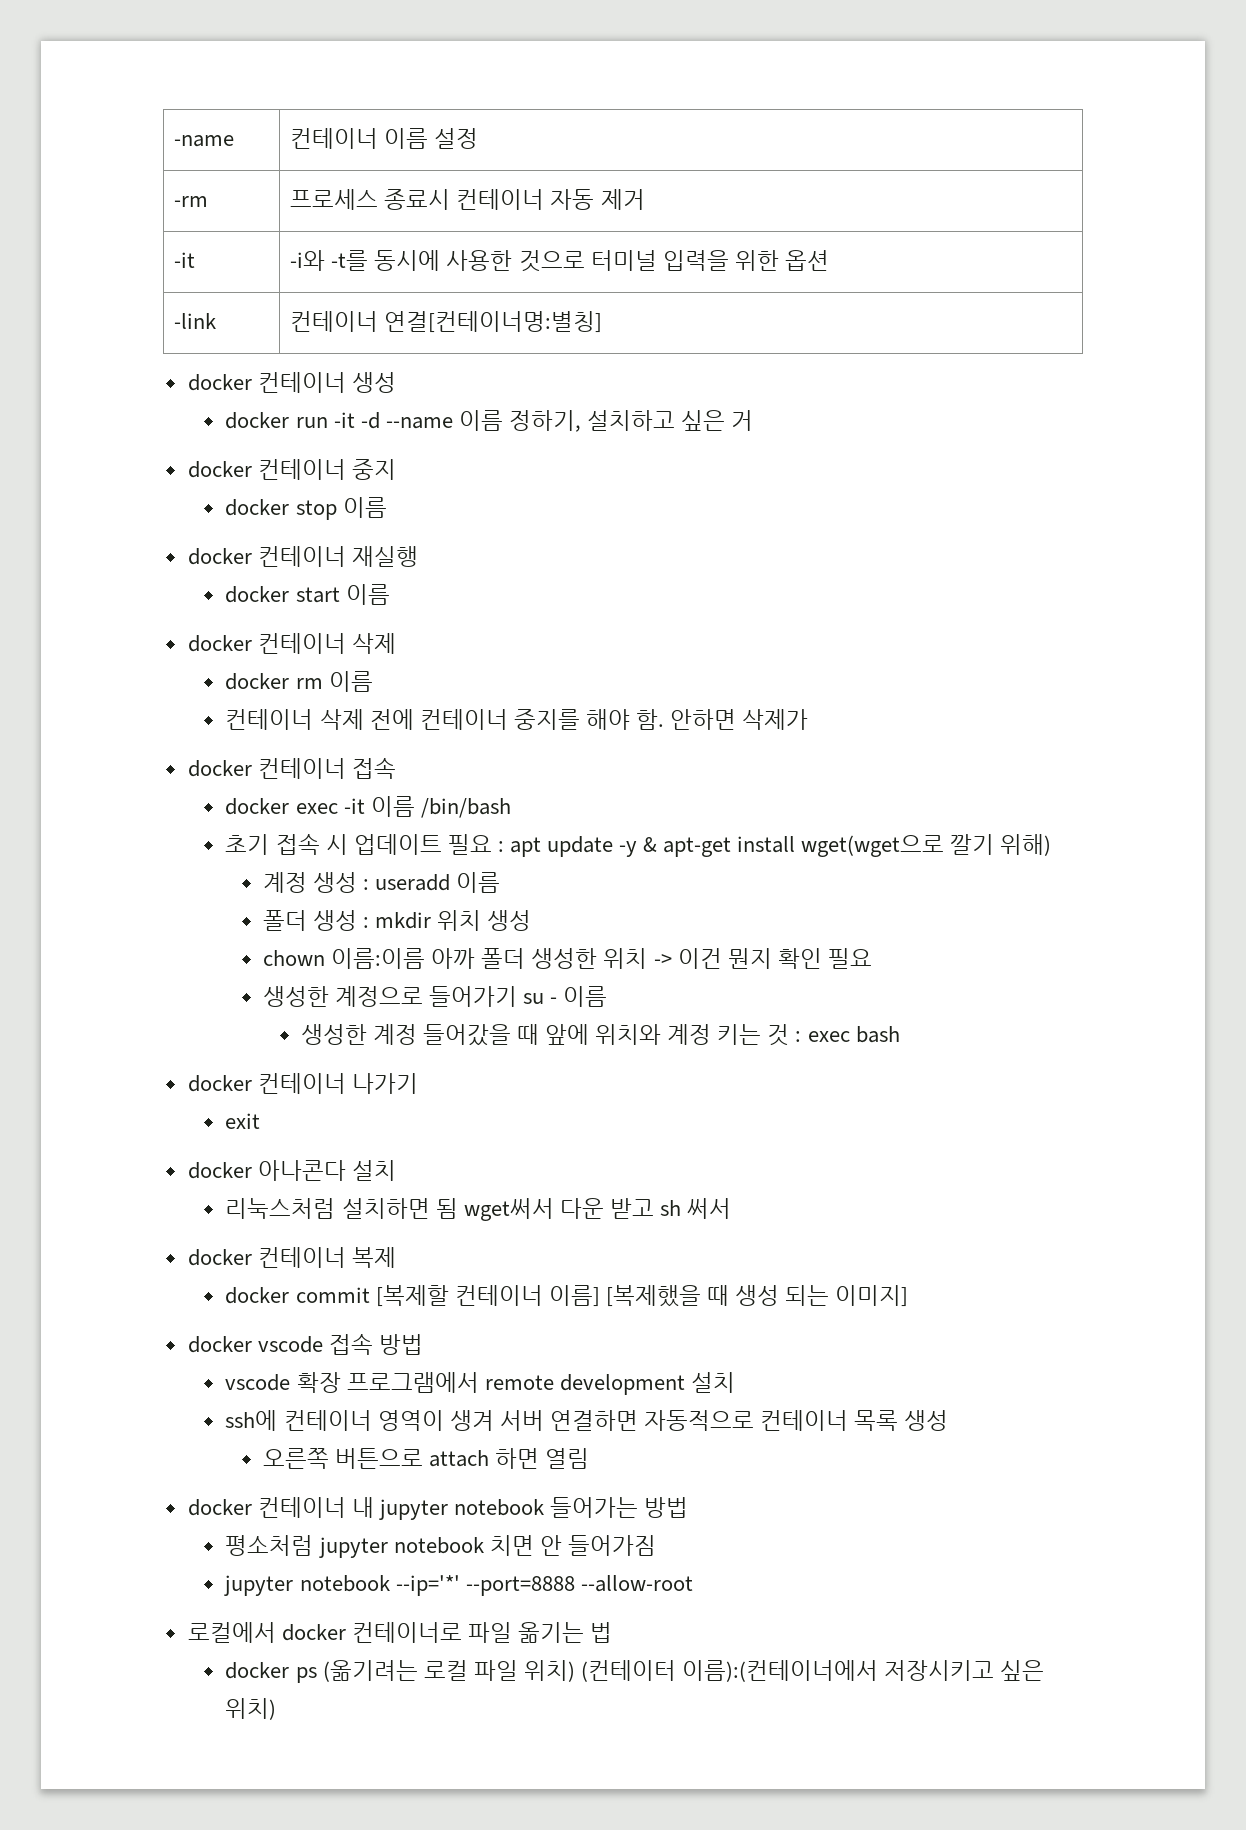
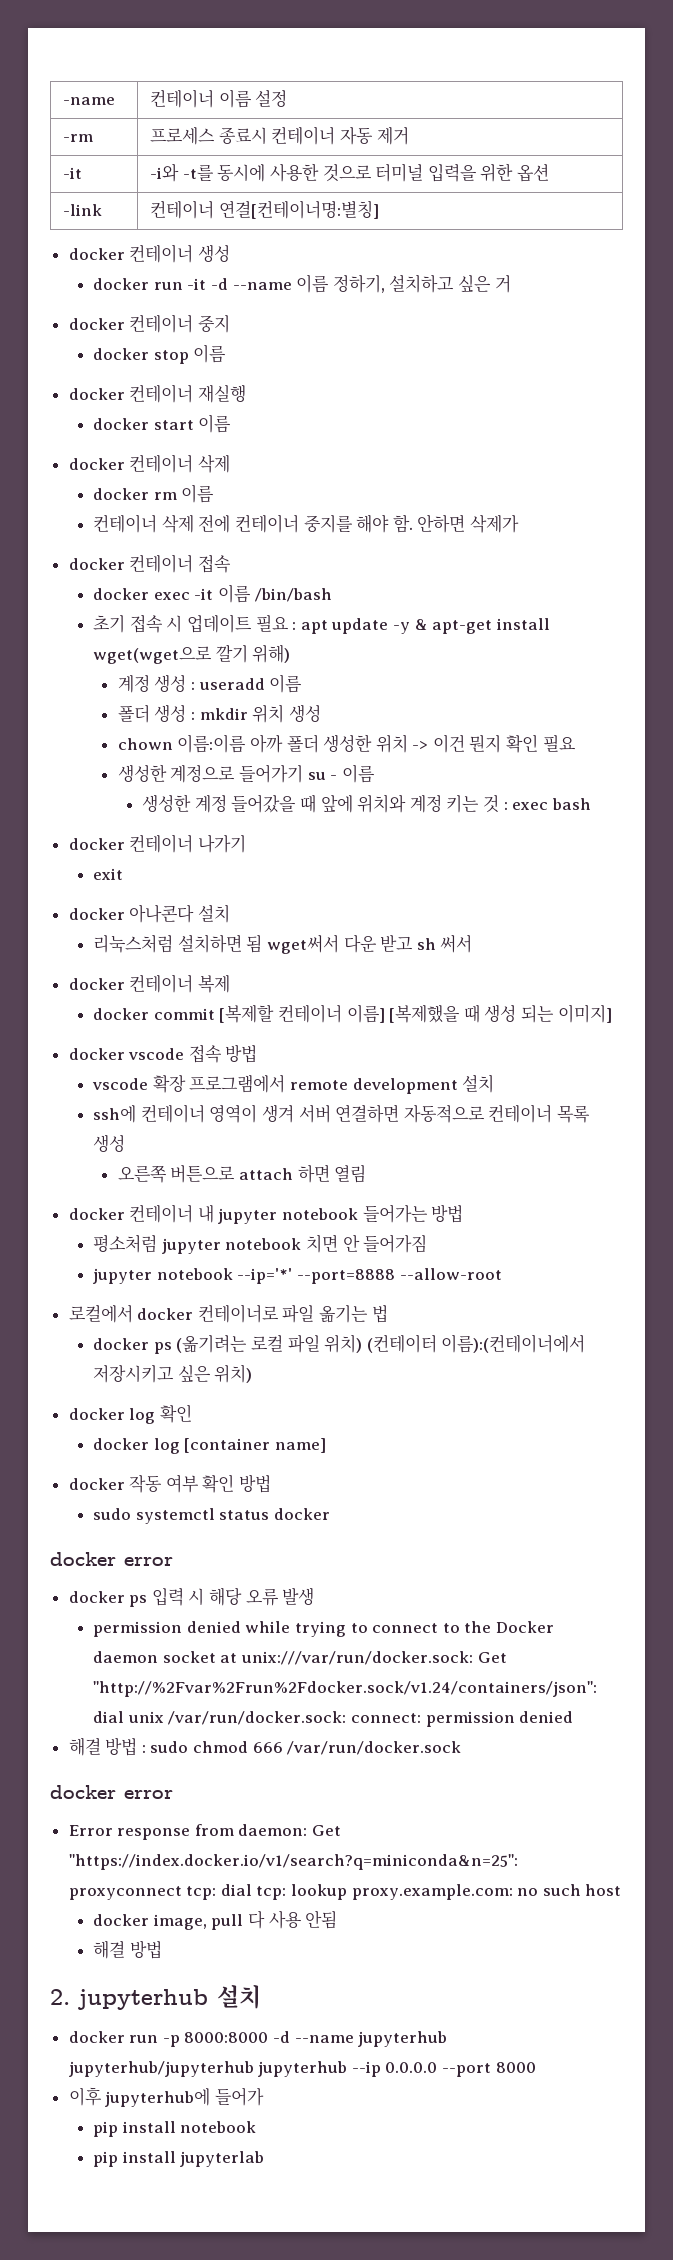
+ docker log 확인
+ docker log [container name]
+ docker 작동 여부 확인 방법
+ sudo systemctl status docker
+ docker error
+ docker ps 입력 시 해당 오류 발생
+ permission denied while trying to connect to the Docker daemon socket at unix:///var/run/docker.sock: Get "http://%2Fvar%2Frun%2Fdocker.sock/v1.24/containers/json": dial unix /var/run/docker.sock: connect: permission denied
+ 해결 방법 : sudo chmod 666 /var/run/docker.sock
+ docker error
+ Error response from daemon: Get "https://index.docker.io/v1/search?q=miniconda&n=25": proxyconnect tcp: dial tcp: lookup proxy.example.com: no such host
+ docker image, pull 다 사용 안됨
+ 해결 방법
+ 2. jupyterhub 설치
+ docker run -p 8000:8000 -d --name jupyterhub jupyterhub/jupyterhub jupyterhub --ip 0.0.0.0 --port 8000
+ 이후 jupyterhub에 들어가
+ pip install notebook
+ pip install jupyterlab

